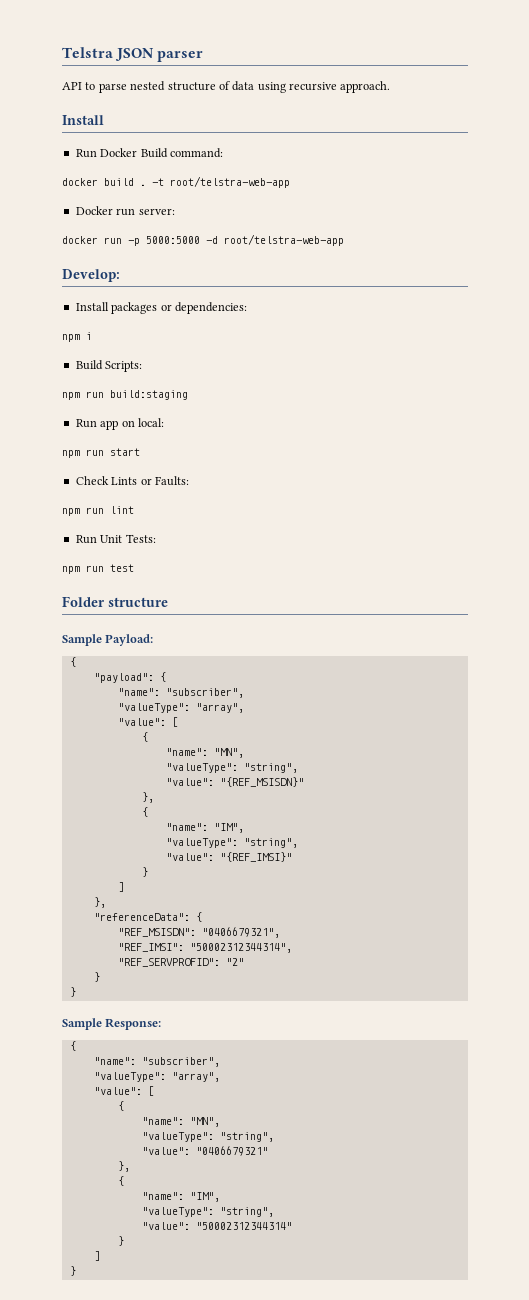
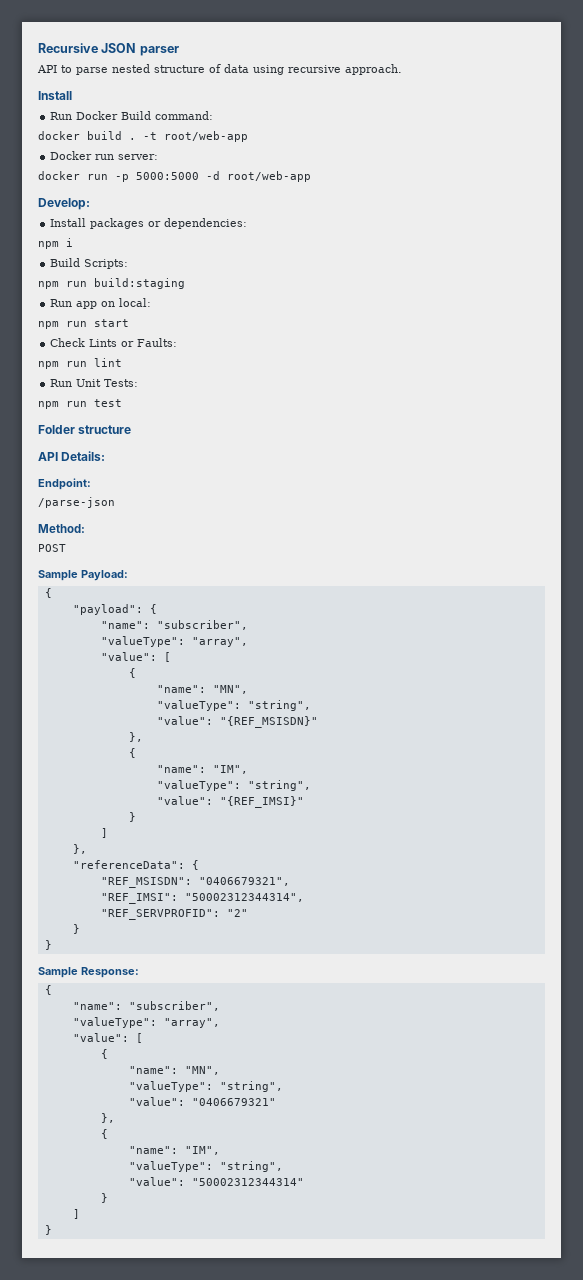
- Telstra JSON parser
+ Recursive JSON parser
- -t root/telstra-web-app
+ -t root/web-app
- docker run -p 5000:5000 -d root/telstra-web-app
+ docker run -p 5000:5000 -d root/web-app
+ API Details:
+ Endpoint:
+ /parse-json
+ Method:
+ POST

